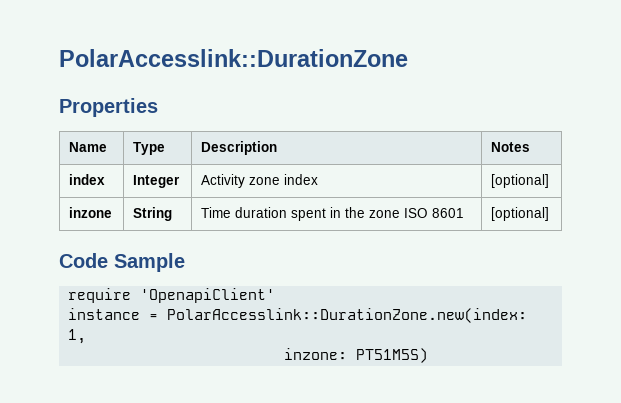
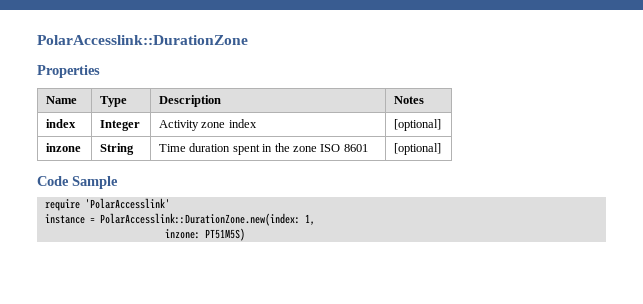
- require 'OpenapiClient'
+ require 'PolarAccesslink'

